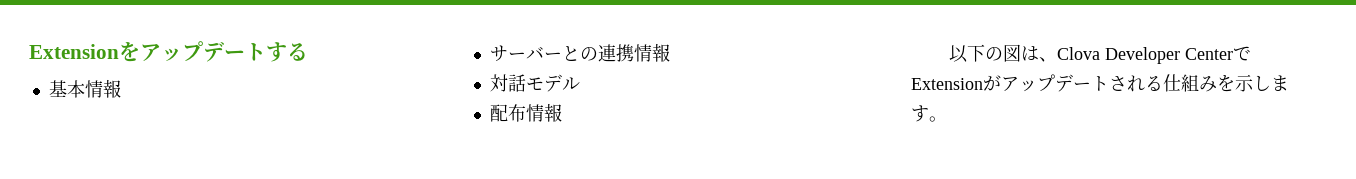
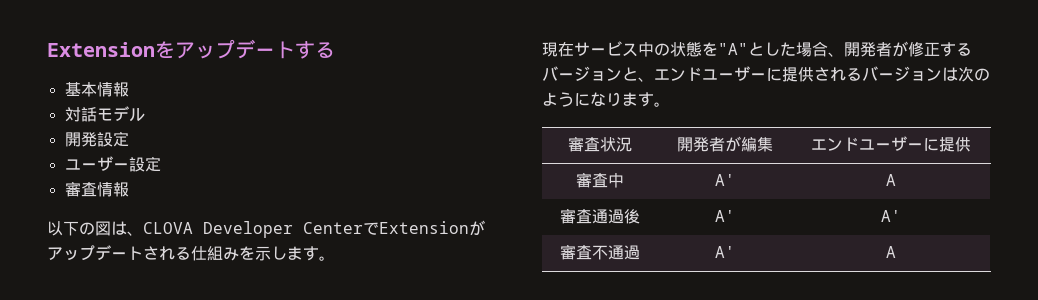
- サーバーとの連携情報
  対話モデル
- 配布情報
+ 開発設定
+ ユーザー設定
+ 審査情報
- 以下の図は、Clova Developer CenterでExtensionがアップデートされる仕組みを示します。
+ 以下の図は、CLOVA Developer CenterでExtensionがアップデートされる仕組みを示します。
+ 現在サービス中の状態を"A"とした場合、開発者が修正するバージョンと、エンドユーザーに提供されるバージョンは次のようになります。
+ 審査状況 | 開発者が編集 | エンドユーザーに提供
+ 審査中 | A' | A
+ 審査通過後 | A' | A'
+ 審査不通過 | A' | A

